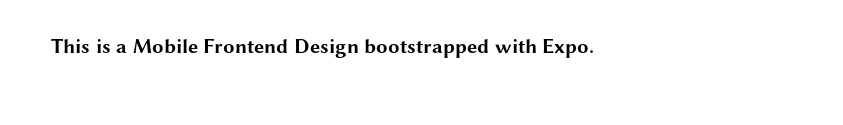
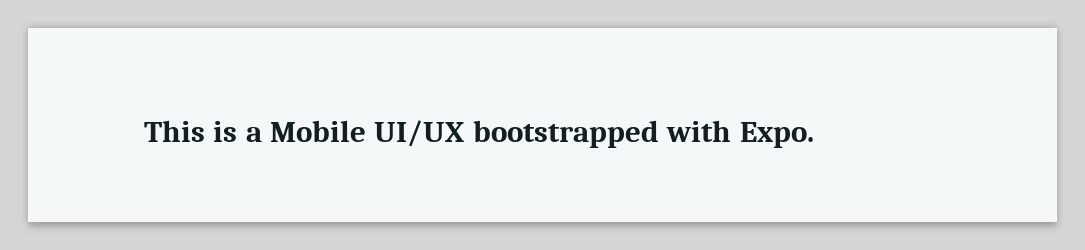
- This is a Mobile Frontend Design bootstrapped with Expo.
+ This is a Mobile UI/UX bootstrapped with Expo.

